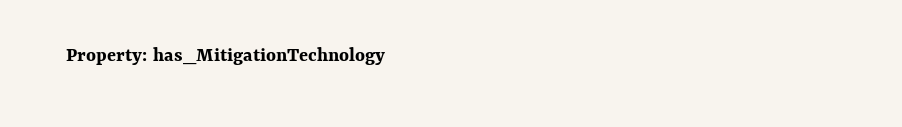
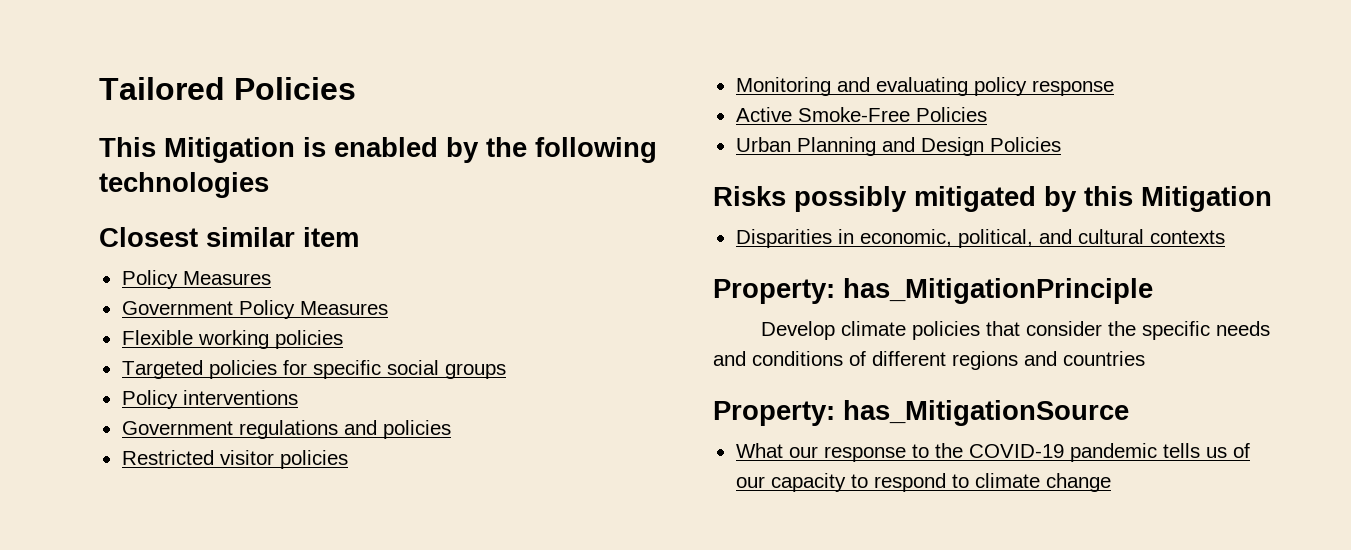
- Property: has_MitigationTechnology
+ Tailored Policies
+ This Mitigation is enabled by the following technologies
+ Closest similar item
+ Policy Measures
+ Government Policy Measures
+ Flexible working policies
+ Targeted policies for specific social groups
+ Policy interventions
+ Government regulations and policies
+ Restricted visitor policies
+ Monitoring and evaluating policy response
+ Active Smoke-Free Policies
+ Urban Planning and Design Policies
+ Risks possibly mitigated by this Mitigation
+ Disparities in economic, political, and cultural contexts
+ Property: has_MitigationPrinciple
+ Develop climate policies that consider the specific needs and conditions of different regions and countries
+ Property: has_MitigationSource
+ What our response to the COVID-19 pandemic tells us of our capacity to respond to climate change

